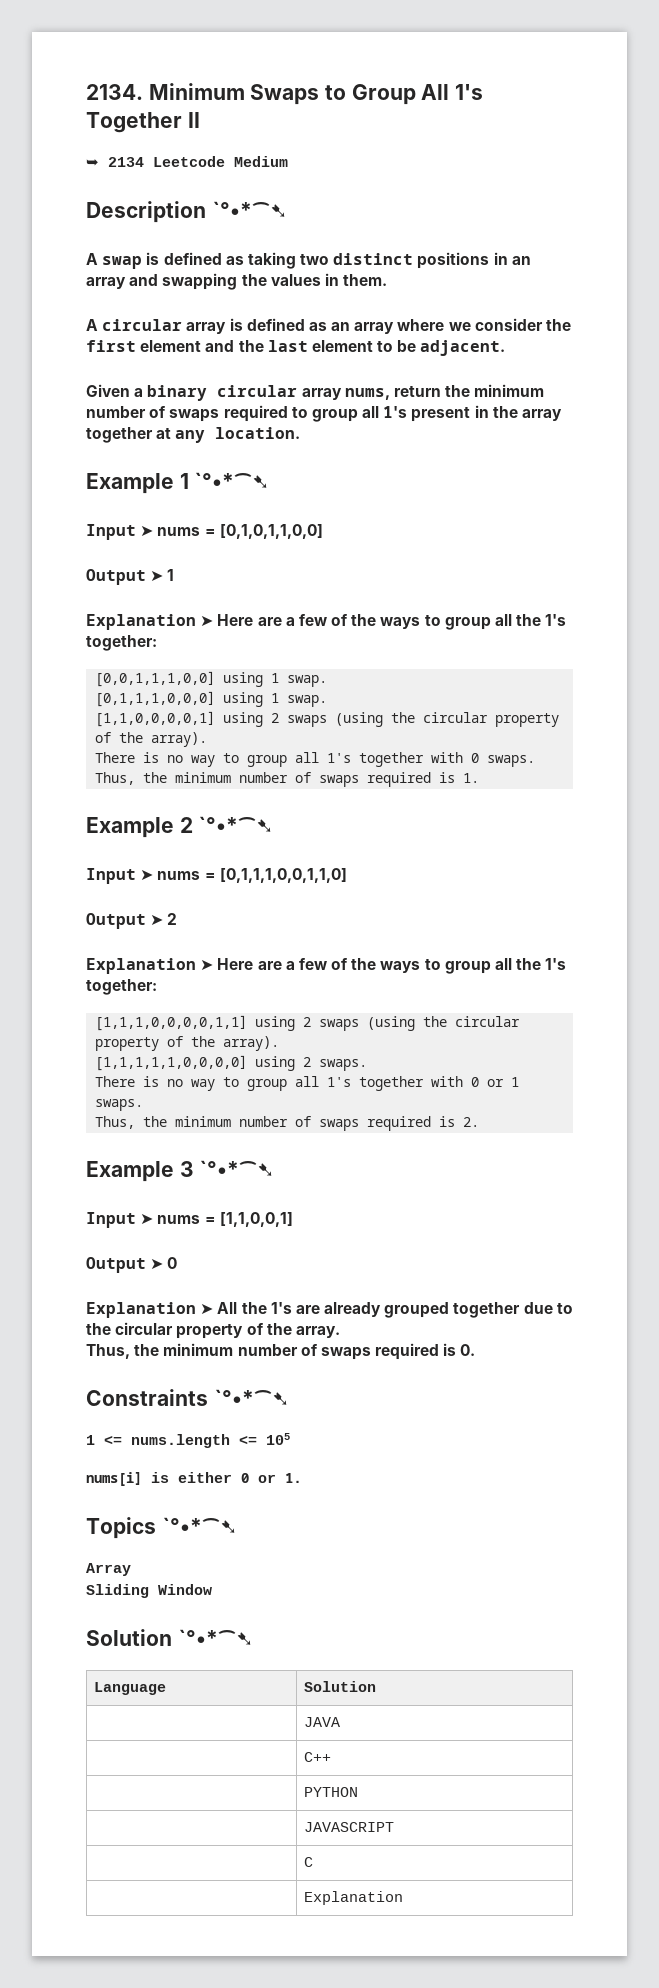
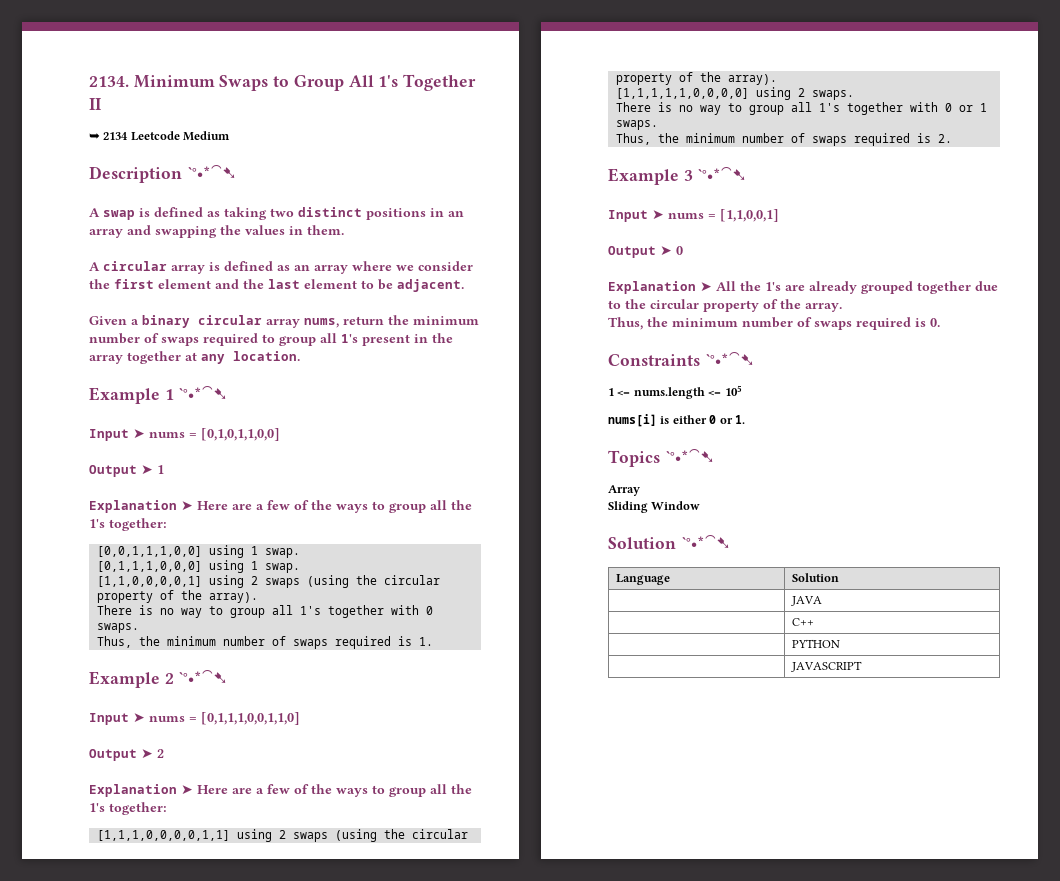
- | C
- | Explanation

